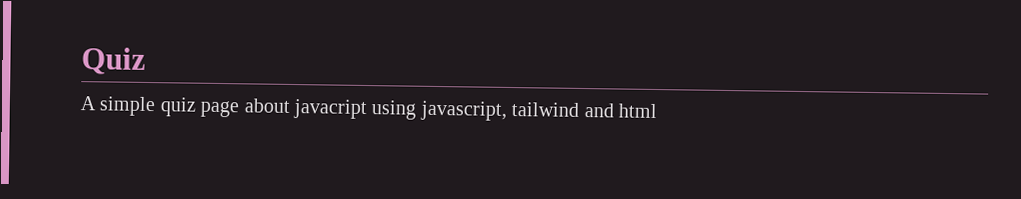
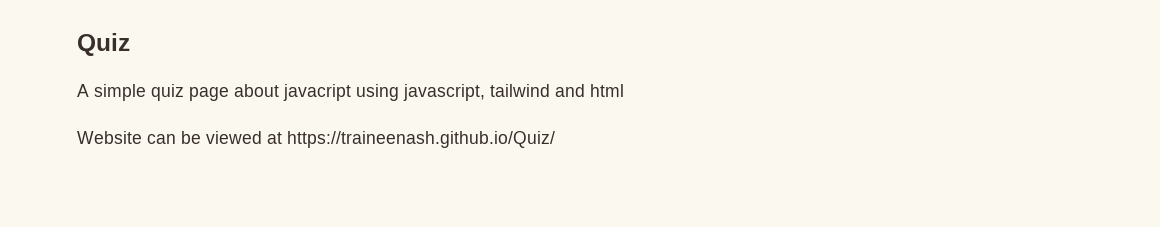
+ Website can be viewed at https://traineenash.github.io/Quiz/

